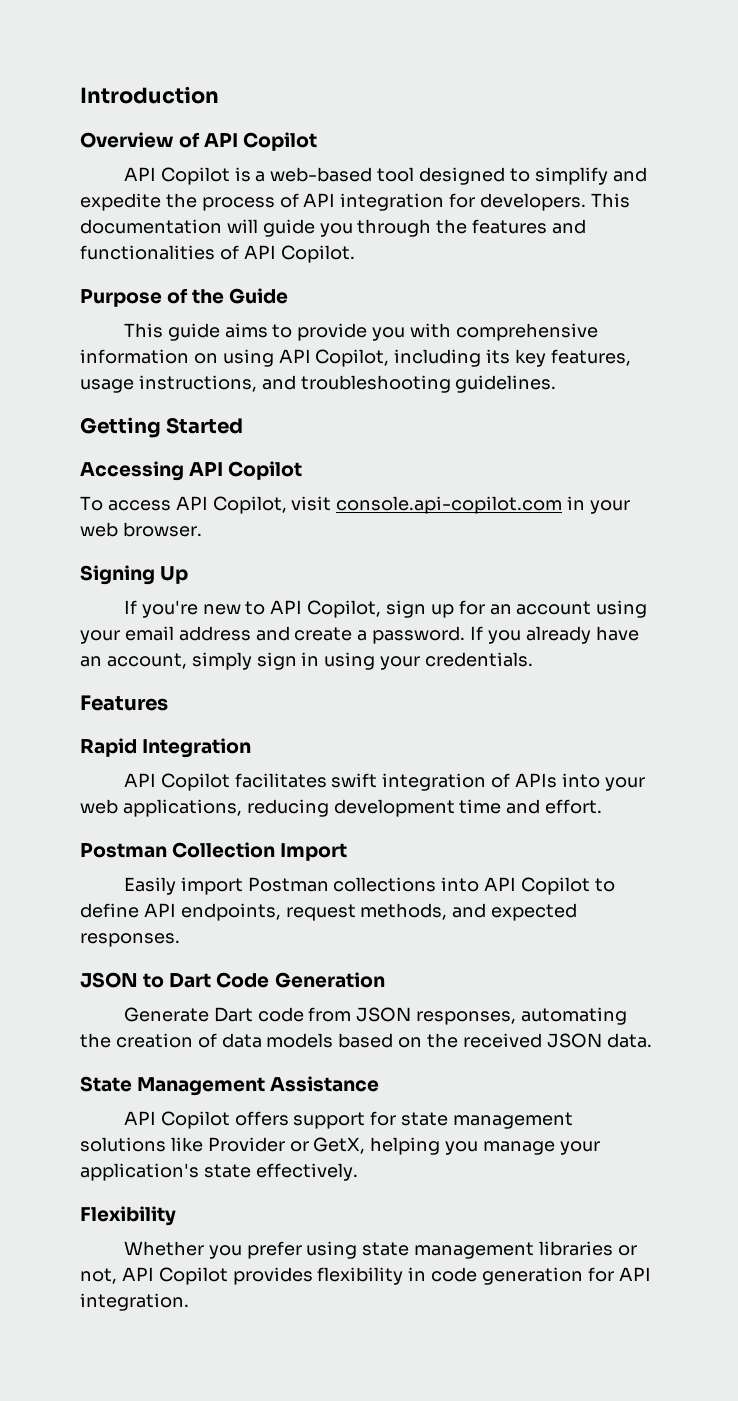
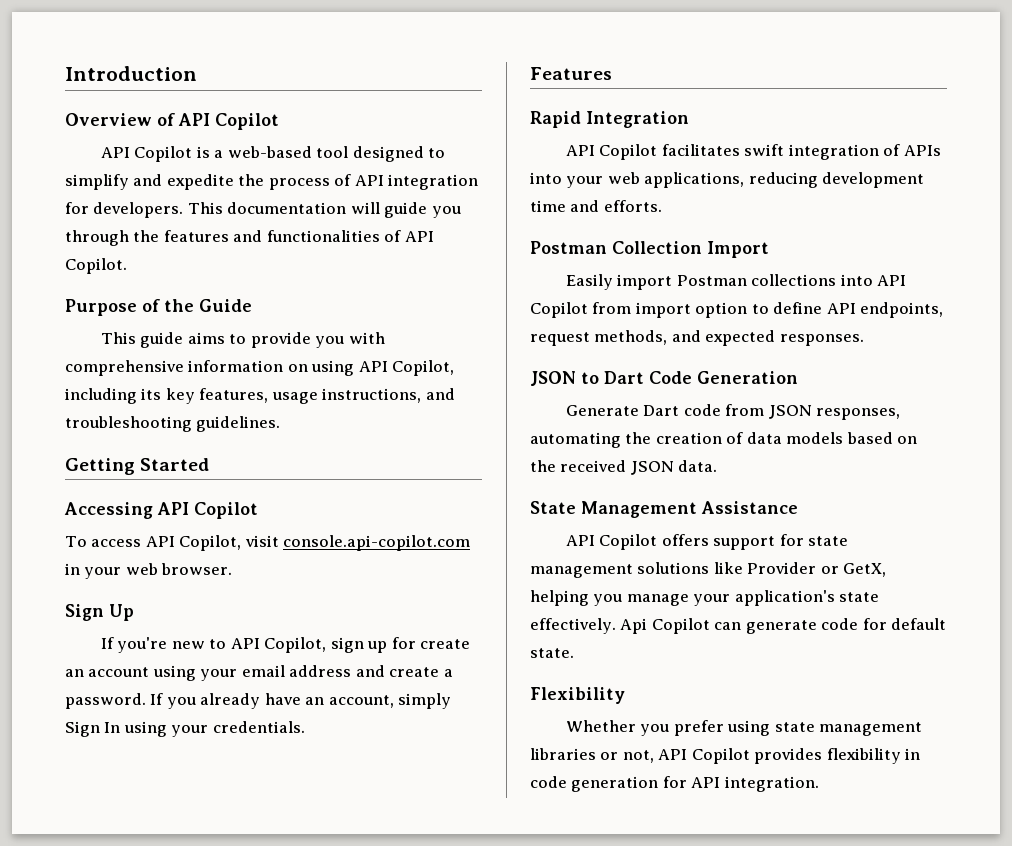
- Signing Up
+ Sign Up
- If you're new to API Copilot, sign up for an account using your email address and create a password.
+ If you're new to API Copilot, sign up for create an account using your email address and create a password.
- If you already have an account, simply sign in using your credentials.
+ If you already have an account, simply Sign In using your credentials.
- API Copilot facilitates swift integration of APIs into your web applications, reducing development time and effort.
+ API Copilot facilitates swift integration of APIs into your web applications, reducing development time and efforts.
- Easily import Postman collections into API Copilot to define API endpoints, request methods, and expected responses.
+ Easily import Postman collections into API Copilot from import option to define API endpoints, request methods, and expected responses.
+ Api Copilot can generate code for default state.

